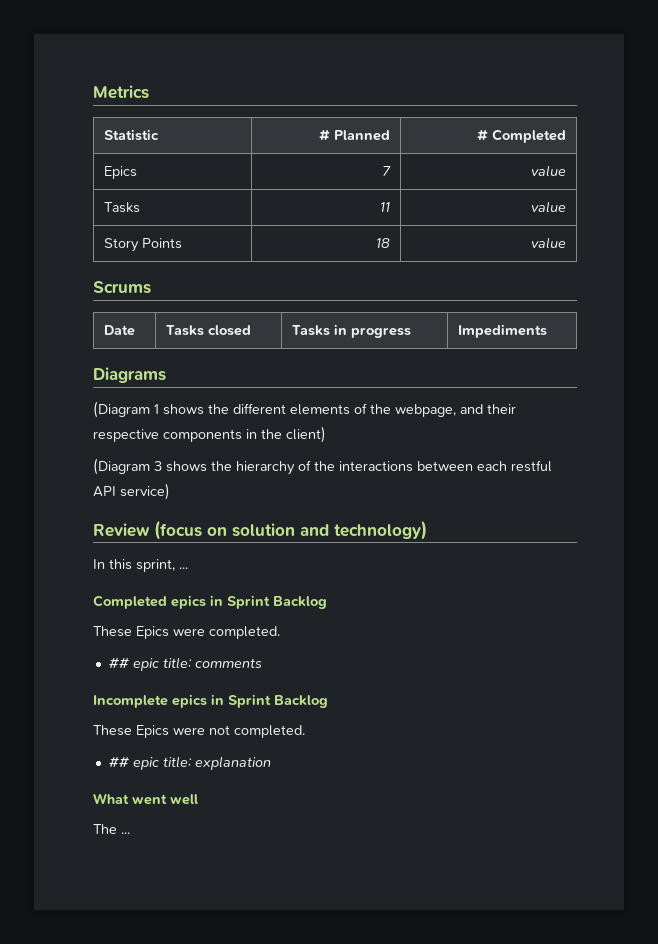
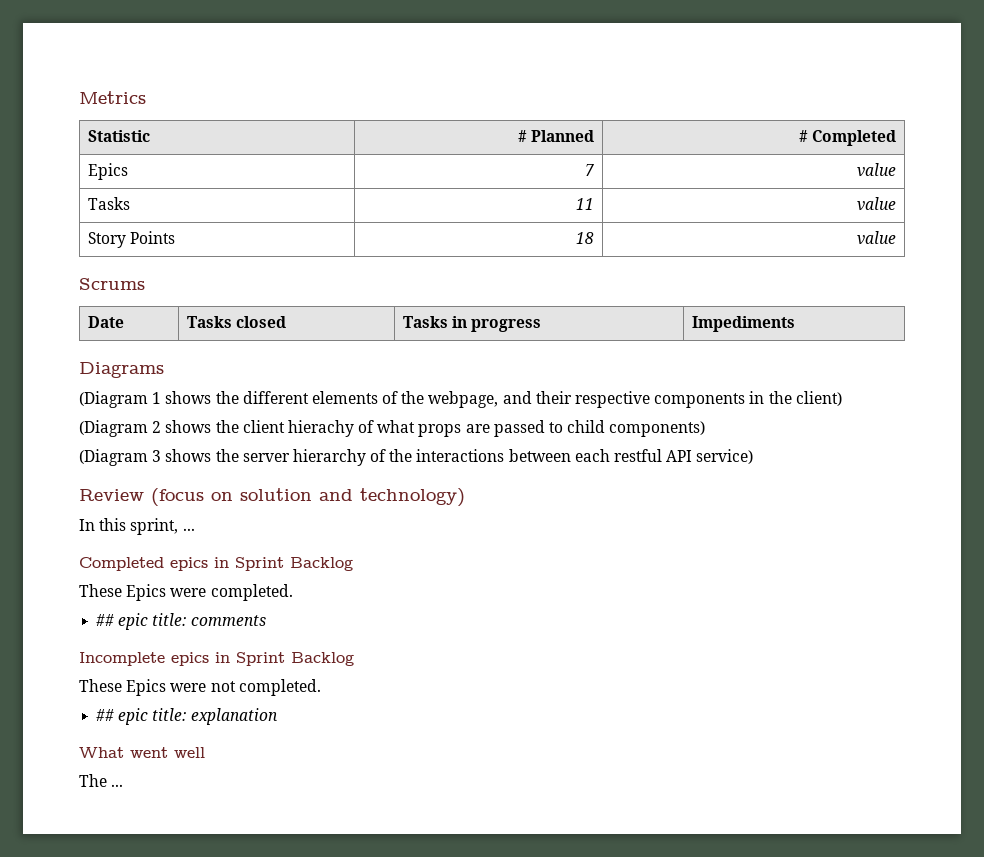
+ (Diagram 2 shows the client hierachy of what props are passed to child components)
- (Diagram 3 shows the hierarchy of the interactions between each restful API service)
+ (Diagram 3 shows the server hierarchy of the interactions between each restful API service)

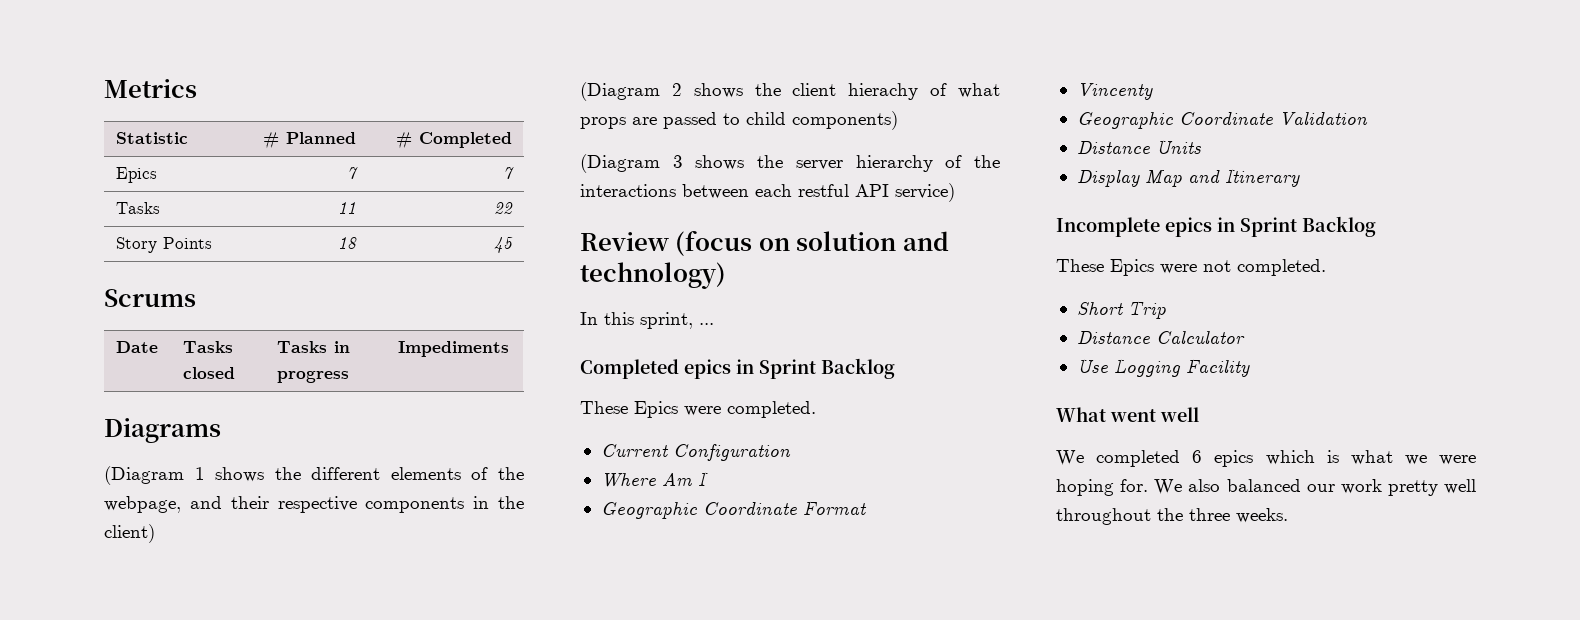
- Epics | 7 | value
+ Epics | 7 | 7
- Tasks | 11 | value
+ Tasks | 11 | 22
- Story Points | 18 | value
+ Story Points | 18 | 45
- ## epic title: comments
+ Current Configuration
+ Where Am I
+ Geographic Coordinate Format
+ Vincenty
+ Geographic Coordinate Validation
+ Distance Units
+ Display Map and Itinerary
- ## epic title: explanation
+ Short Trip
+ Distance Calculator
+ Use Logging Facility
  What went well
- The ...
+ We completed 6 epics which is what we were hoping for. We also balanced our work pretty well throughout the three weeks.

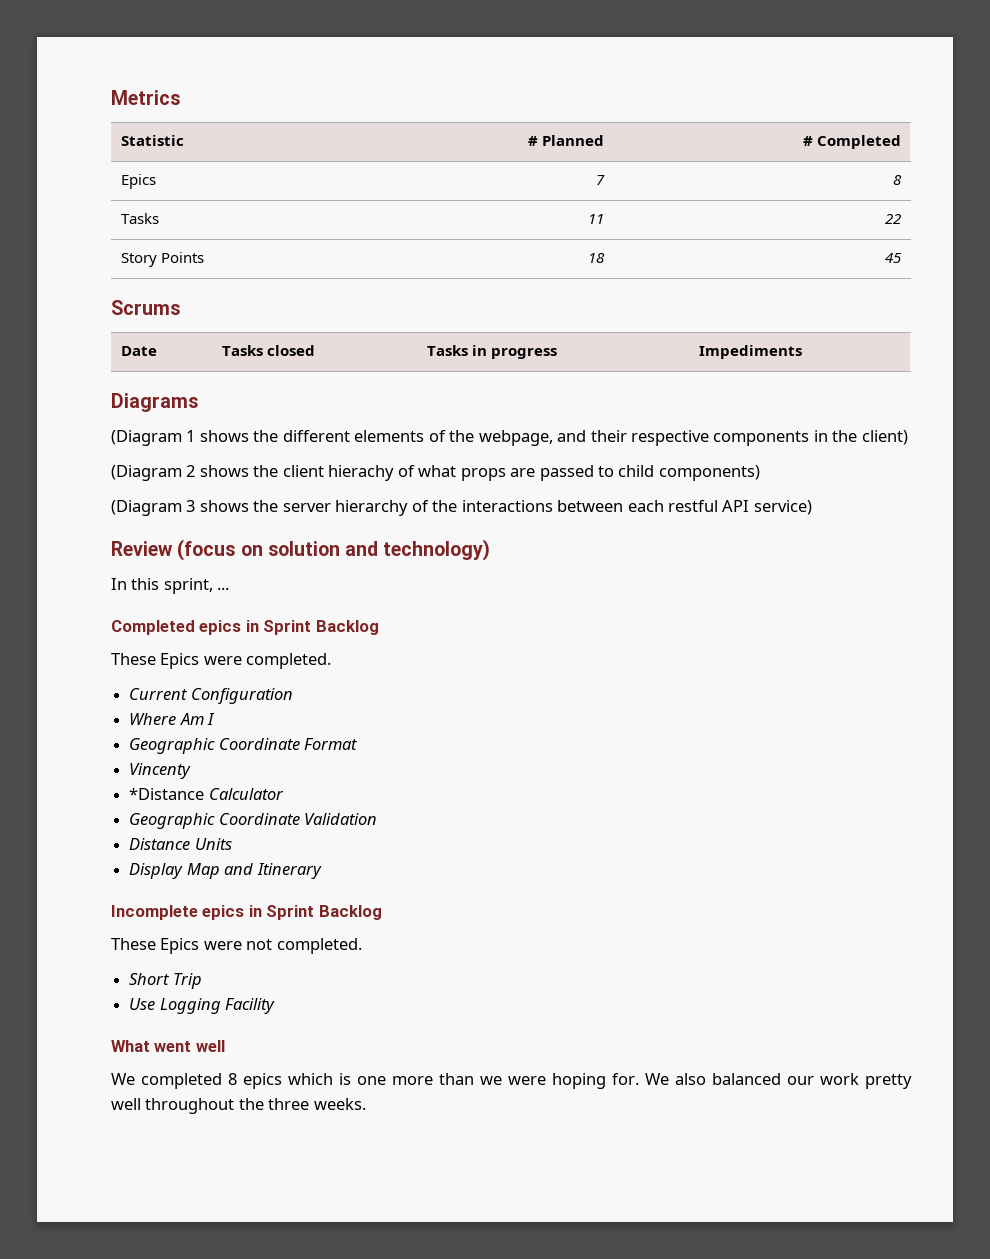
- Epics | 7 | 7
+ Epics | 7 | 8
+ *Distance Calculator
- Distance Calculator
- We completed 6 epics which is what we were hoping for.
+ We completed 8 epics which is one more than we were hoping for.

